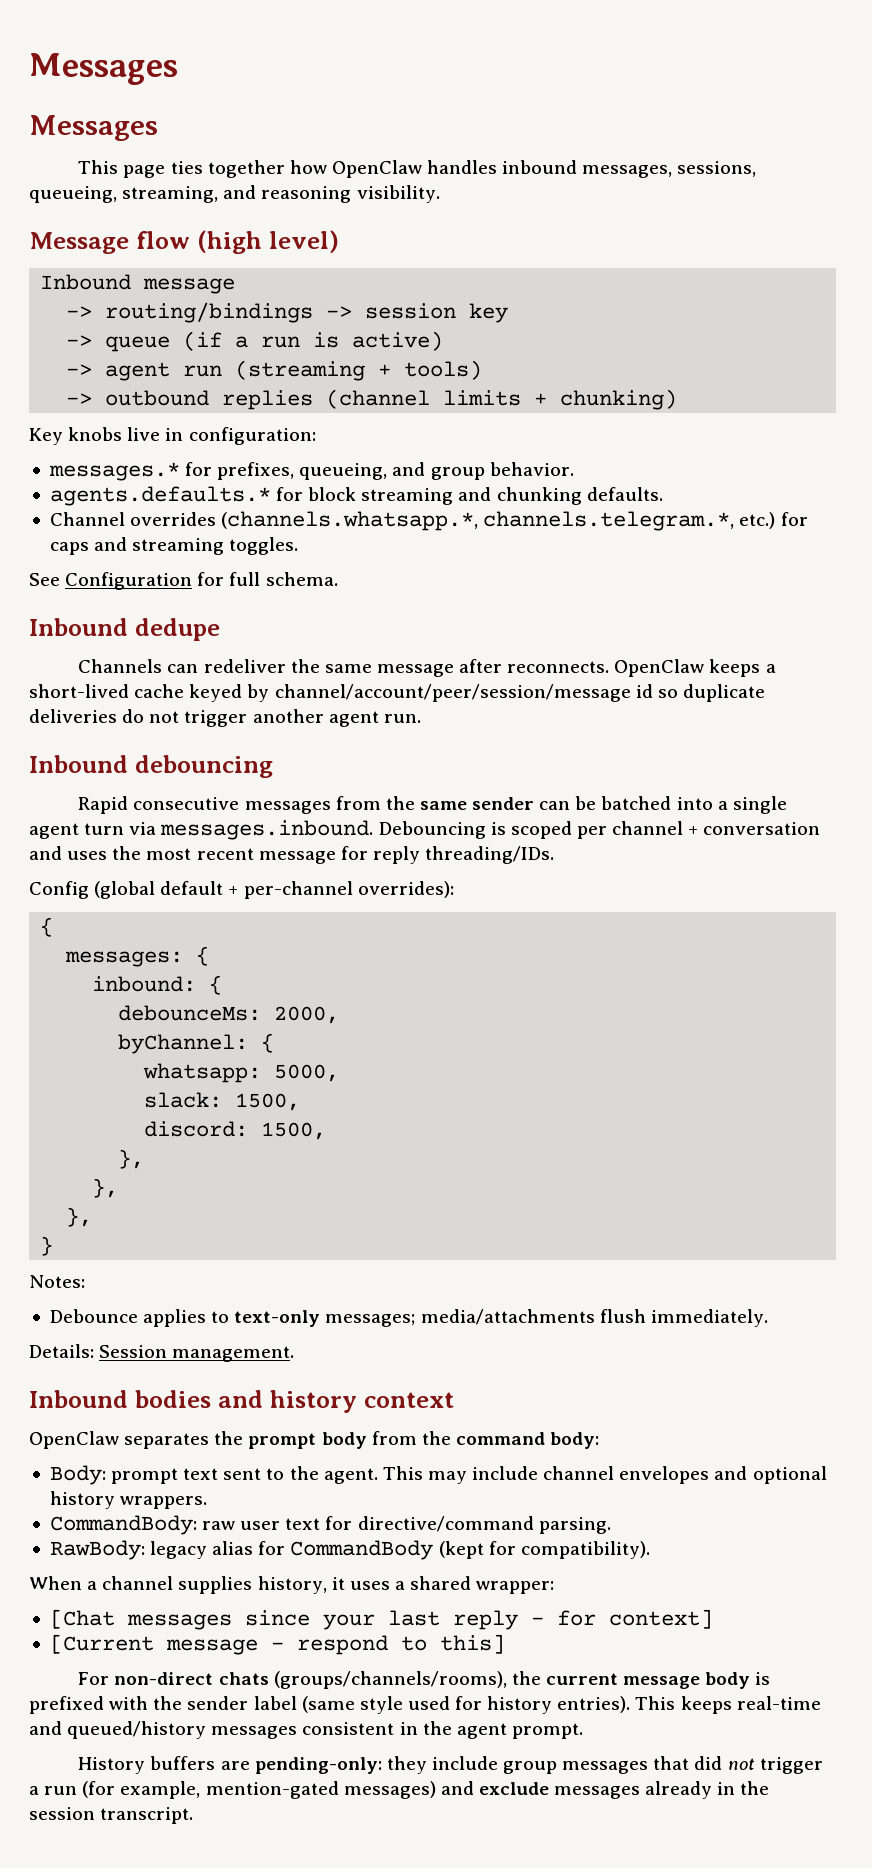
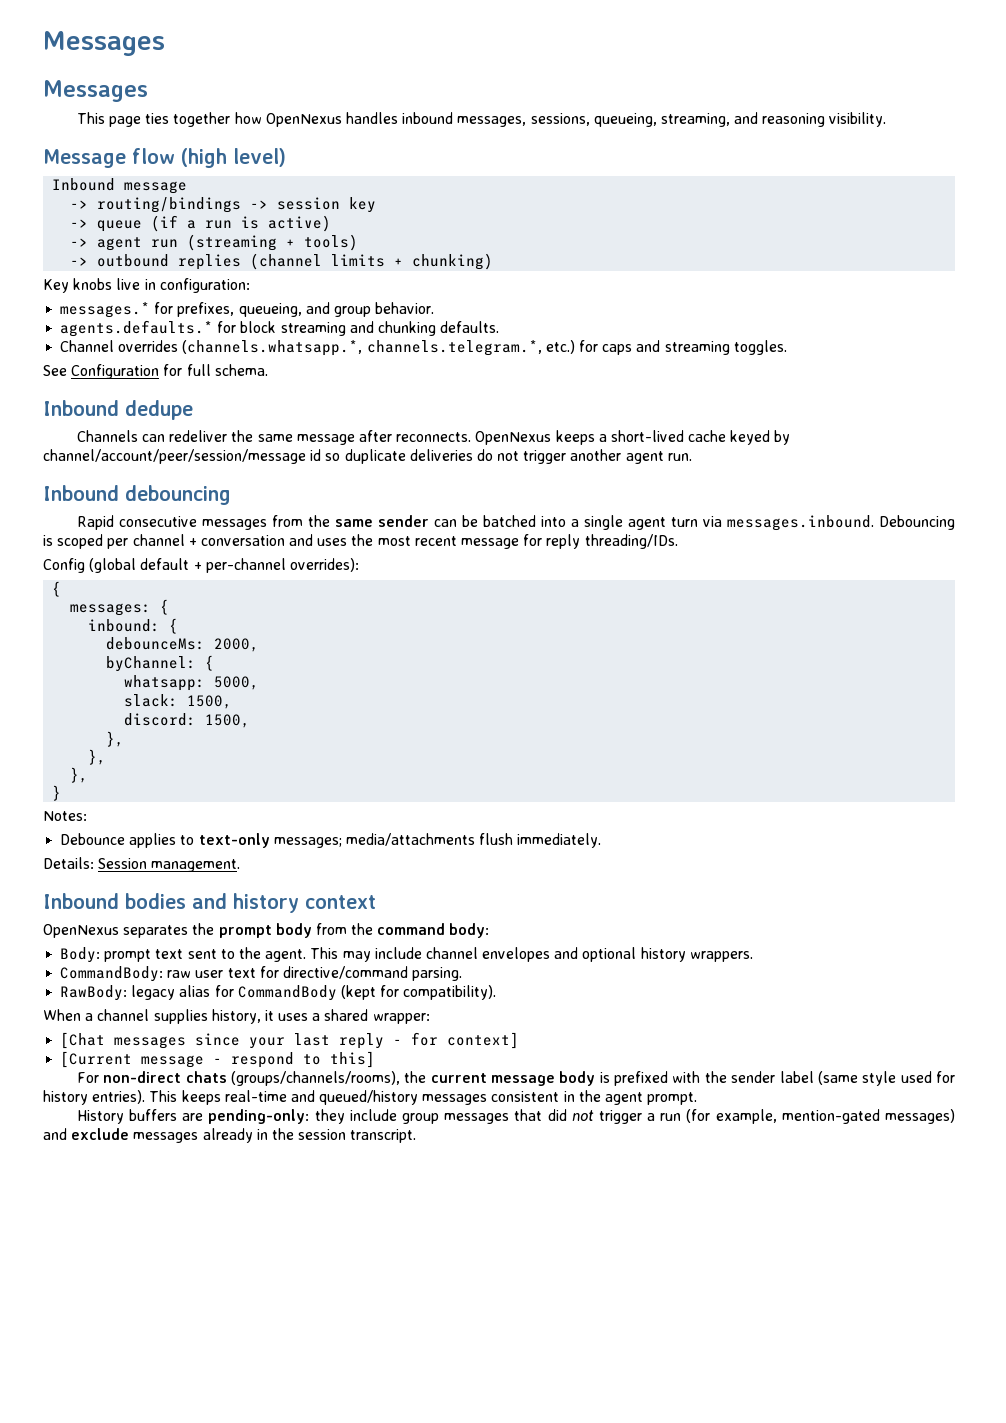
- This page ties together how OpenClaw handles inbound messages, sessions, queueing, streaming, and reasoning visibility.
+ This page ties together how OpenNexus handles inbound messages, sessions, queueing, streaming, and reasoning visibility.
- OpenClaw keeps a short-lived cache keyed by channel/account/peer/session/message id so duplicate deliveries do not trigger another agent run.
+ OpenNexus keeps a short-lived cache keyed by channel/account/peer/session/message id so duplicate deliveries do not trigger another agent run.
- OpenClaw separates the prompt body from the command body:
+ OpenNexus separates the prompt body from the command body:

